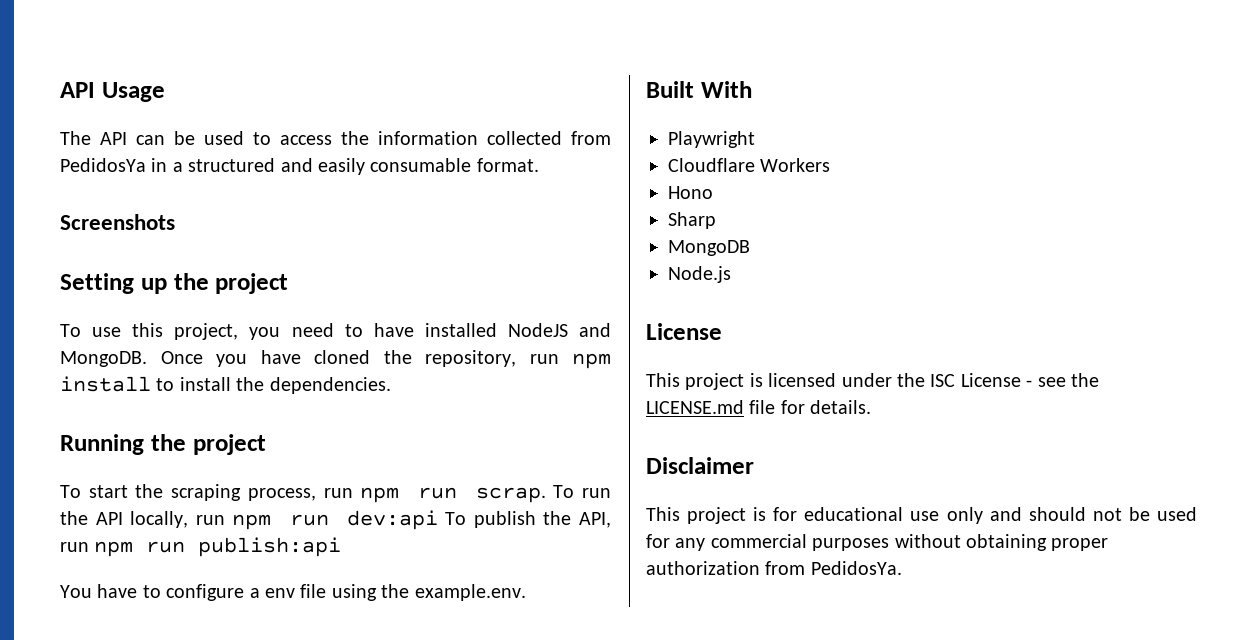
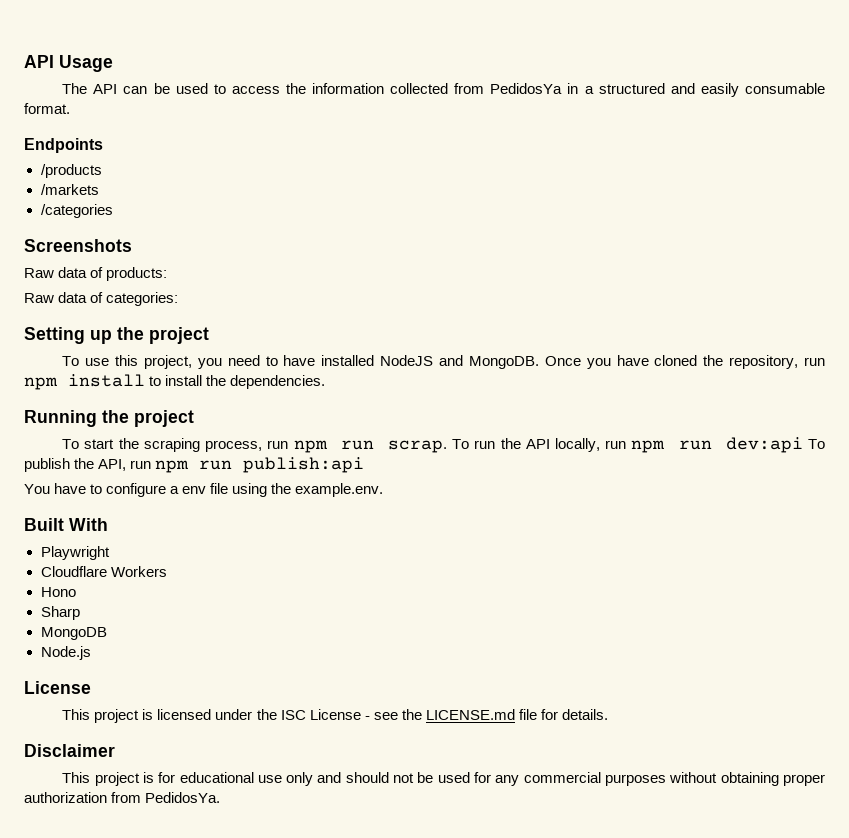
+ Endpoints
+ /products
+ /markets
+ /categories
  Screenshots
+ Raw data of products:
+ Raw data of categories:

